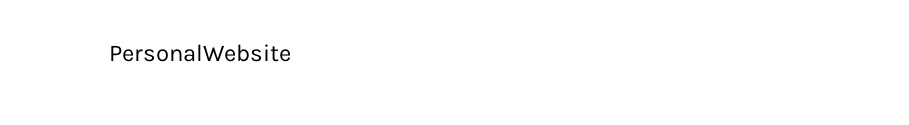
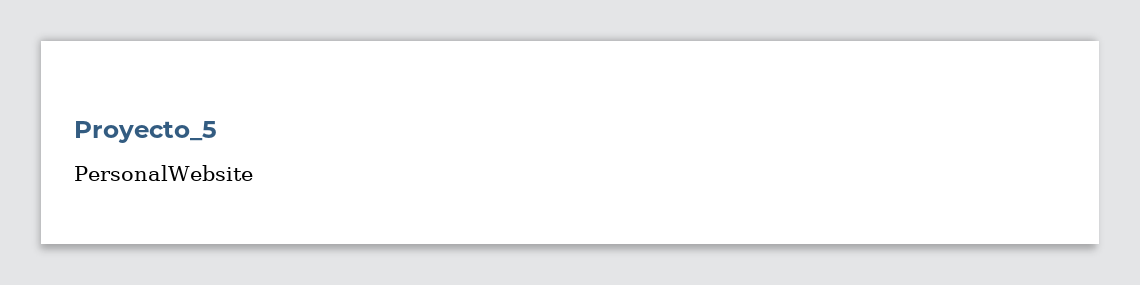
+ Proyecto_5

